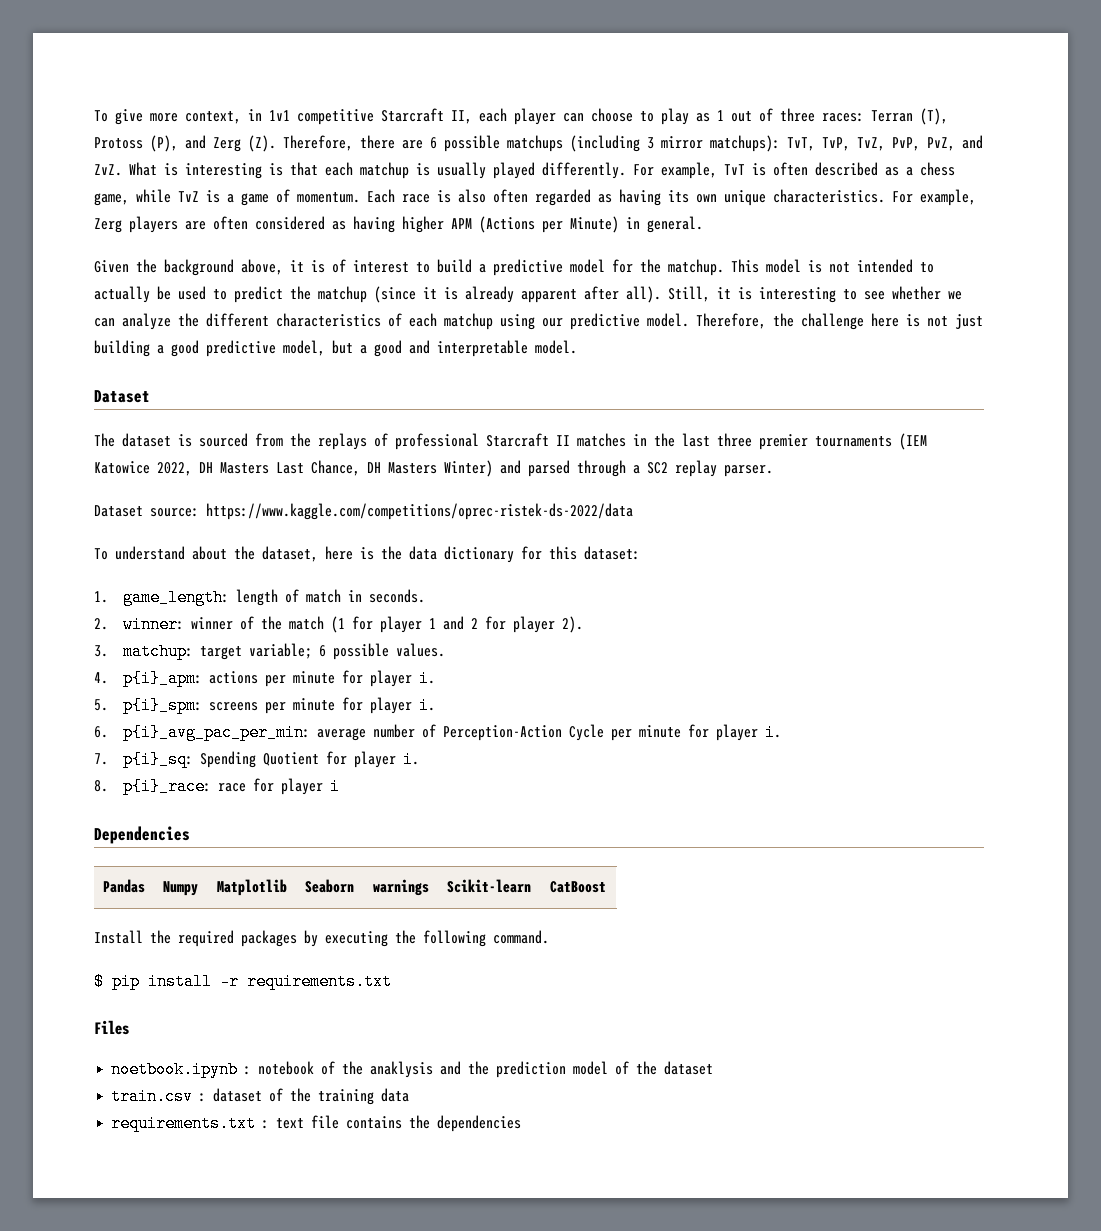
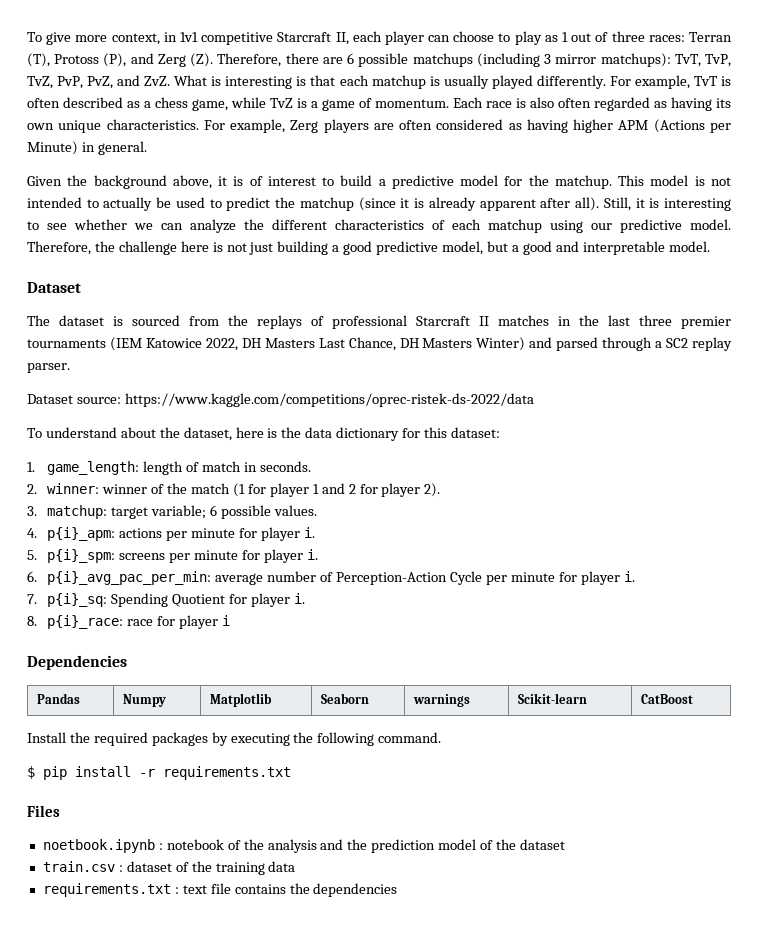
- noetbook.ipynb : notebook of the anaklysis and the prediction model of the dataset
+ noetbook.ipynb : notebook of the analysis and the prediction model of the dataset

